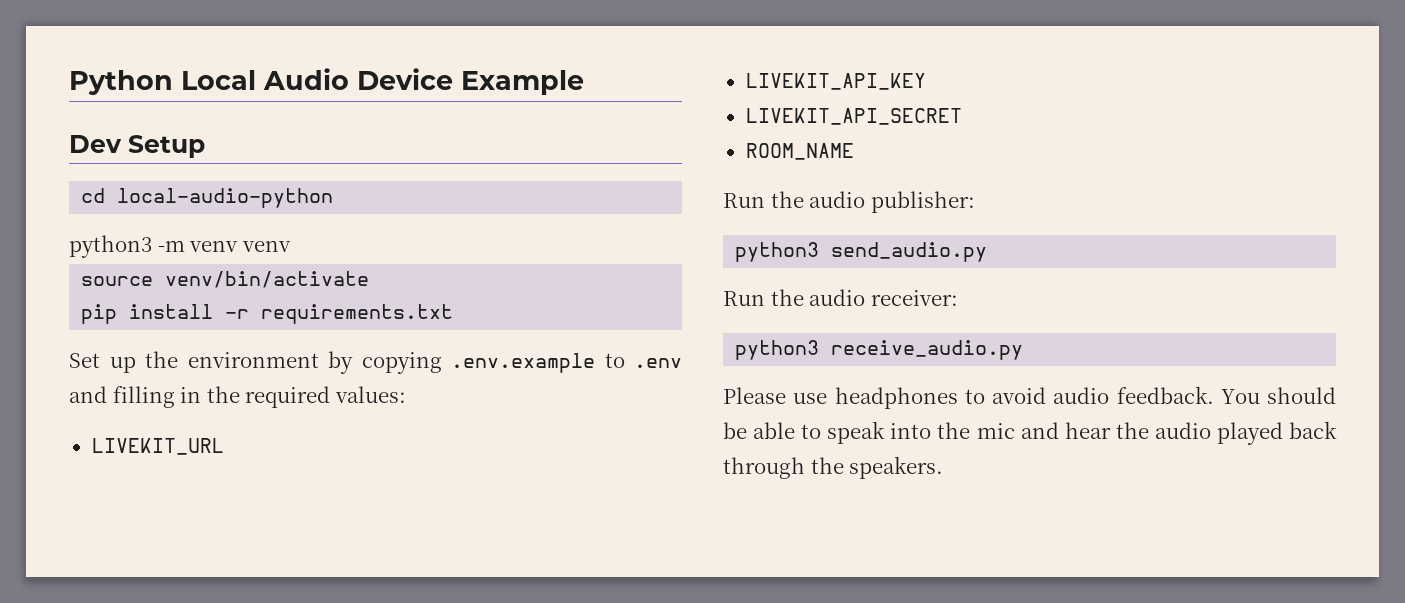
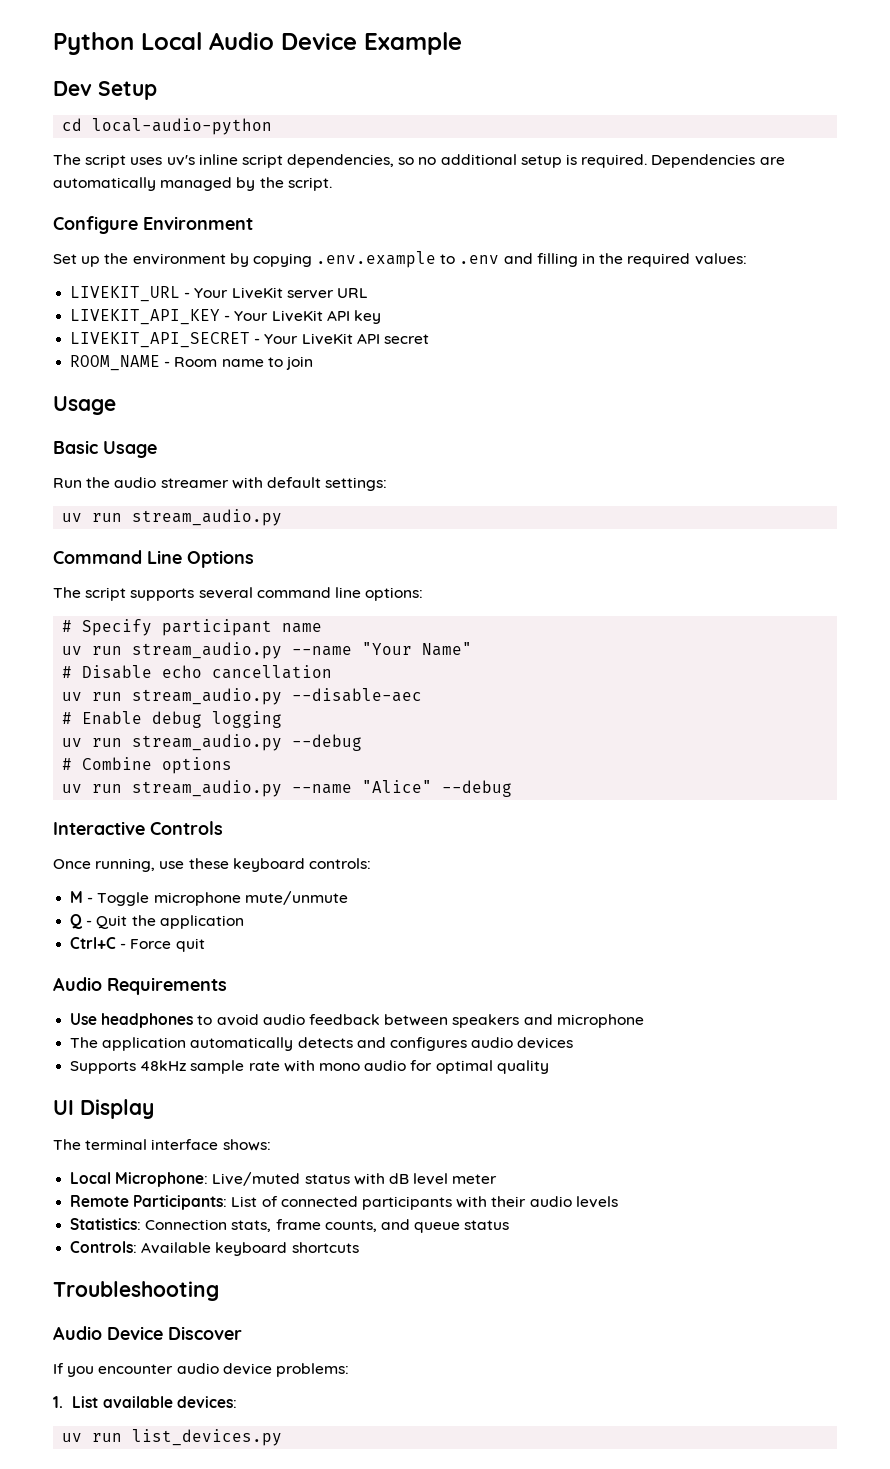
- python3 -m venv venv
- source venv/bin/activate
- pip install -r requirements.txt
+ The script uses uv's inline script dependencies, so no additional setup is required. Dependencies are automatically managed by the script.
+ Configure Environment
- LIVEKIT_URL
- LIVEKIT_API_KEY
- LIVEKIT_API_SECRET
- ROOM_NAME
- Run the audio publisher:
- python3 send_audio.py
- Run the audio receiver:
- python3 receive_audio.py
- Please use headphones to avoid audio feedback. You should be able to speak into the mic and hear the audio played back through the speakers.
+ LIVEKIT_URL - Your LiveKit server URL
+ LIVEKIT_API_KEY - Your LiveKit API key
+ LIVEKIT_API_SECRET - Your LiveKit API secret
+ ROOM_NAME - Room name to join
+ Usage
+ Basic Usage
+ Run the audio streamer with default settings:
+ uv run stream_audio.py
+ Command Line Options
+ The script supports several command line options:
+ # Specify participant name
+ uv run stream_audio.py --name "Your Name"
+ # Disable echo cancellation
+ uv run stream_audio.py --disable-aec
+ # Enable debug logging
+ uv run stream_audio.py --debug
+ # Combine options
+ uv run stream_audio.py --name "Alice" --debug
+ Interactive Controls
+ Once running, use these keyboard controls:
+ M - Toggle microphone mute/unmute
+ Q - Quit the application
+ Ctrl+C - Force quit
+ Audio Requirements
+ Use headphones to avoid audio feedback between speakers and microphone
+ The application automatically detects and configures audio devices
+ Supports 48kHz sample rate with mono audio for optimal quality
+ UI Display
+ The terminal interface shows:
+ Local Microphone: Live/muted status with dB level meter
+ Remote Participants: List of connected participants with their audio levels
+ Statistics: Connection stats, frame counts, and queue status
+ Controls: Available keyboard shortcuts
+ Troubleshooting
+ Audio Device Discover
+ If you encounter audio device problems:
+ 1. List available devices:
+ uv run list_devices.py

